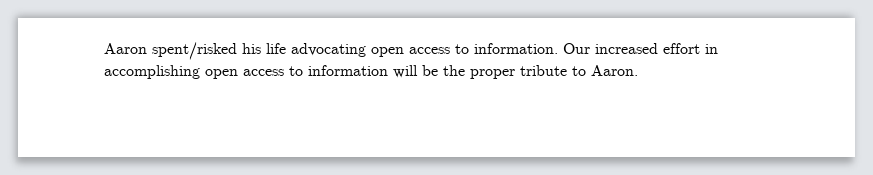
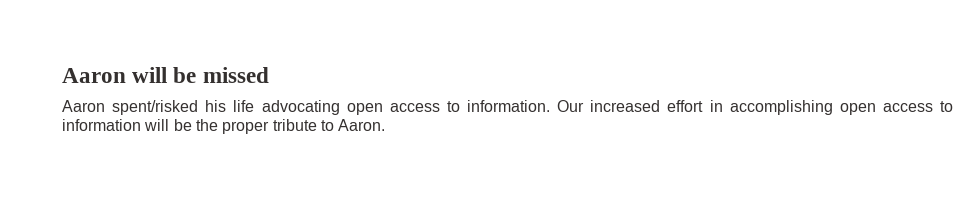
+ Aaron will be missed

